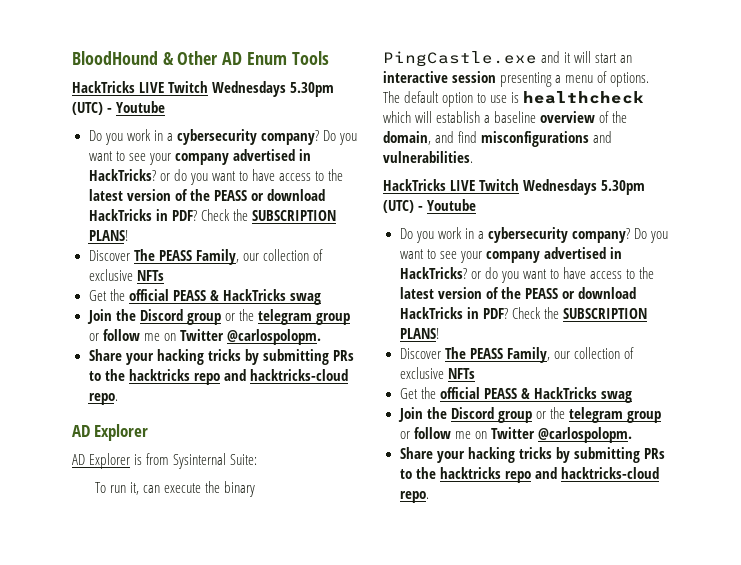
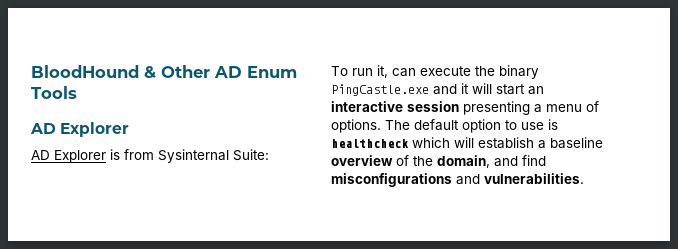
  BloodHound & Other AD Enum Tools
- HackTricks LIVE Twitch Wednesdays 5.30pm (UTC) - Youtube
- Do you work in a cybersecurity company? Do you want to see your company advertised in HackTricks? or do you want to have access to the latest version of the PEASS or download HackTricks in PDF? Check the SUBSCRIPTION PLANS!
- Discover The PEASS Family, our collection of exclusive NFTs
- Get the official PEASS & HackTricks swag
- Join the Discord group or the telegram group or follow me on Twitter @carlospolopm.
- Share your hacking tricks by submitting PRs to the hacktricks repo and hacktricks-cloud repo.
  The default option to use is healthcheck which will establish a baseline overview of the domain, and find misconfigurations and vulnerabilities.
- HackTricks LIVE Twitch Wednesdays 5.30pm (UTC) - Youtube
- Do you work in a cybersecurity company? Do you want to see your company advertised in HackTricks? or do you want to have access to the latest version of the PEASS or download HackTricks in PDF? Check the SUBSCRIPTION PLANS!
- Discover The PEASS Family, our collection of exclusive NFTs
- Get the official PEASS & HackTricks swag
- Join the Discord group or the telegram group or follow me on Twitter @carlospolopm.
- Share your hacking tricks by submitting PRs to the hacktricks repo and hacktricks-cloud repo.

